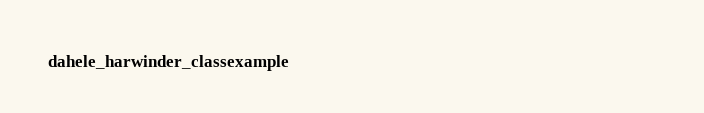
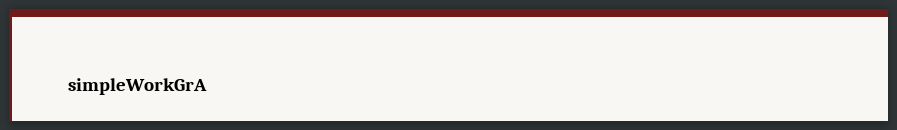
- dahele_harwinder_classexample
+ simpleWorkGrA

